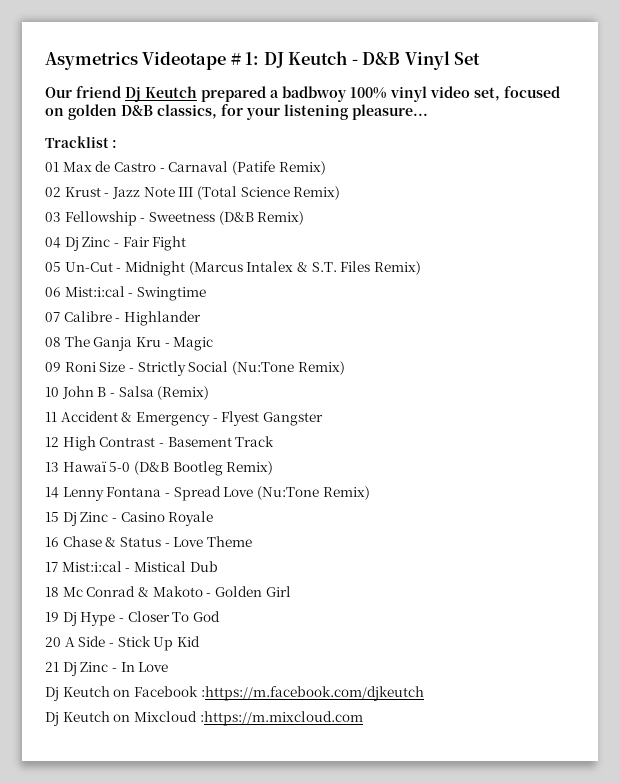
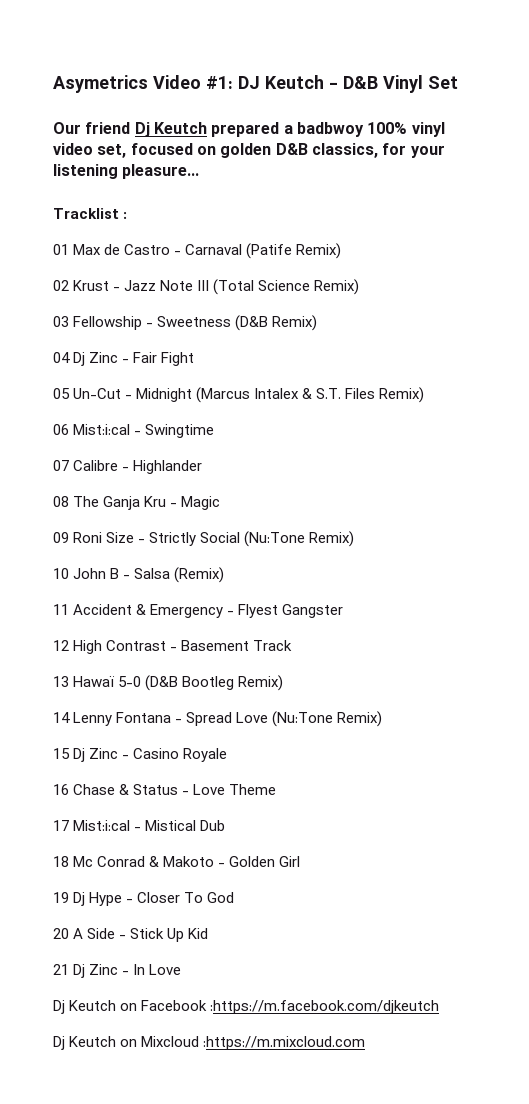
- Asymetrics Videotape # 1: DJ Keutch - D&B Vinyl Set
+ Asymetrics Video #1: DJ Keutch - D&B Vinyl Set

